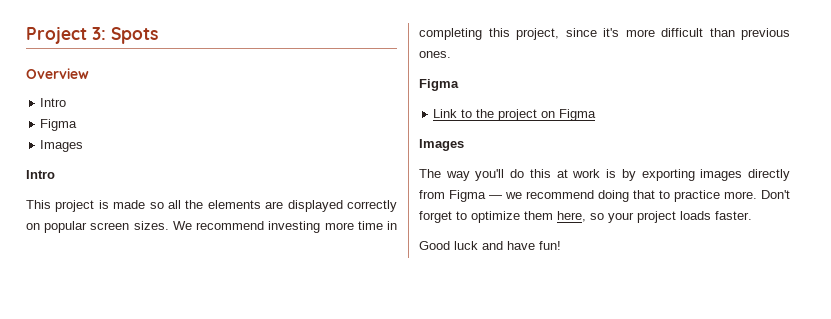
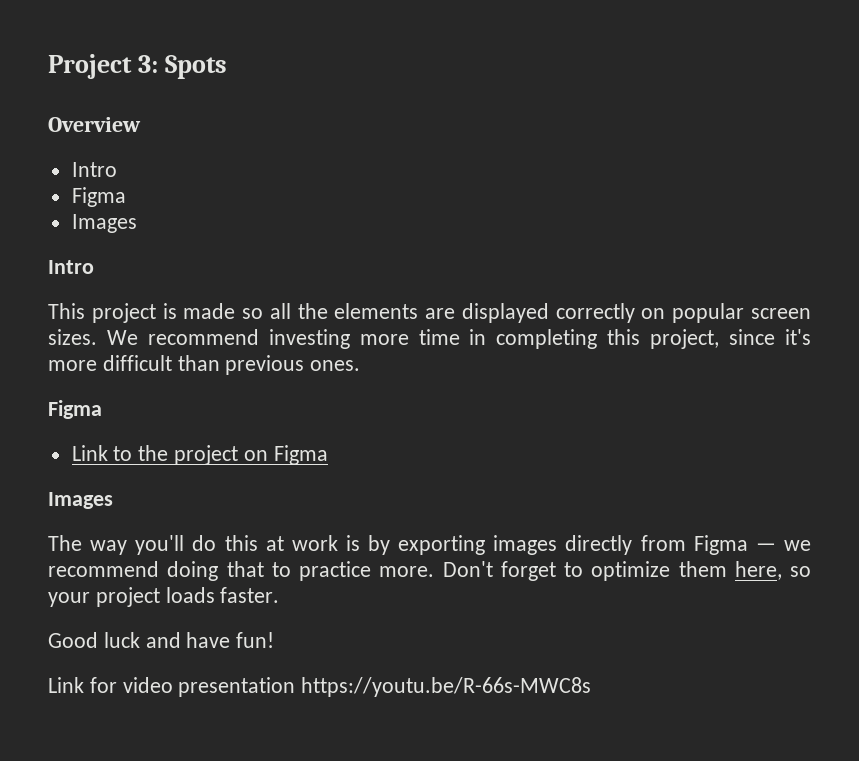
+ Link for video presentation https://youtu.be/R-66s-MWC8s

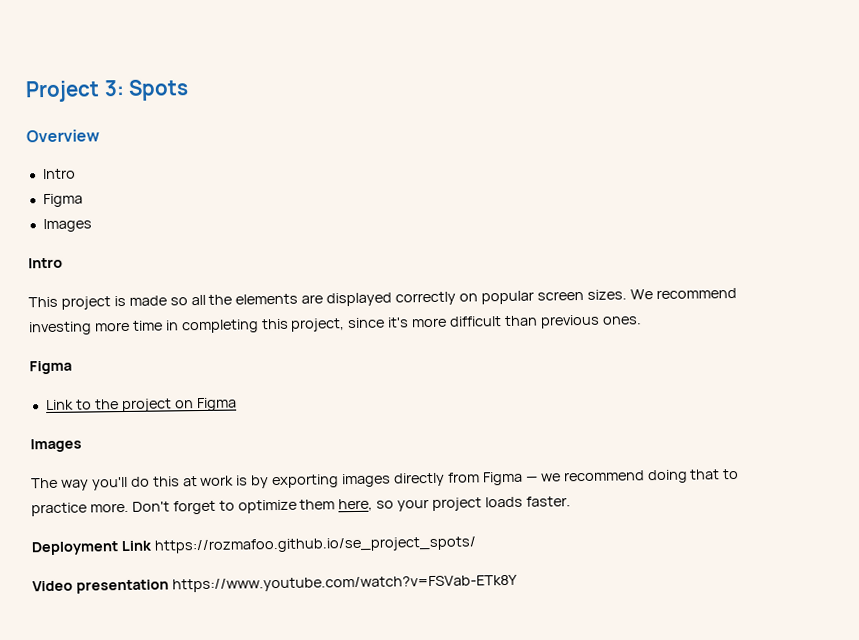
- Good luck and have fun!
- Link for video presentation https://youtu.be/R-66s-MWC8s
+ Deployment Link https://rozmafoo.github.io/se_project_spots/
+ Video presentation https://www.youtube.com/watch?v=FSVab-ETk8Y

